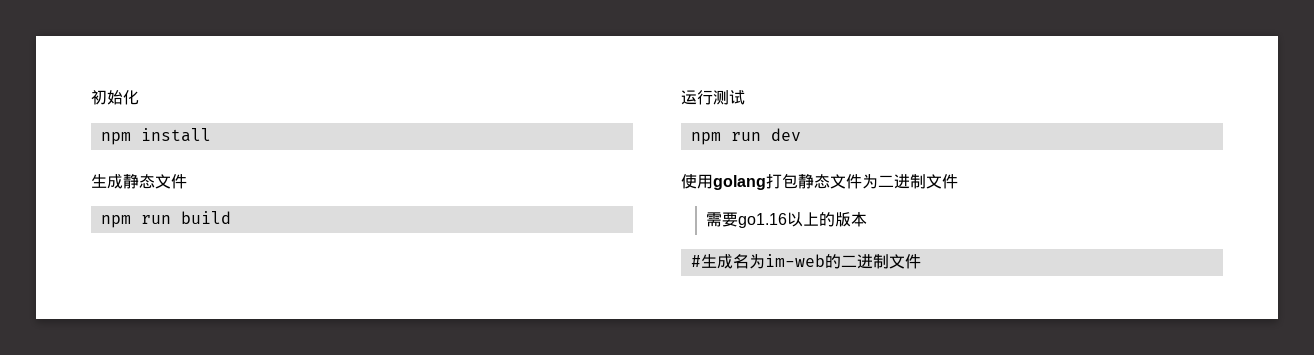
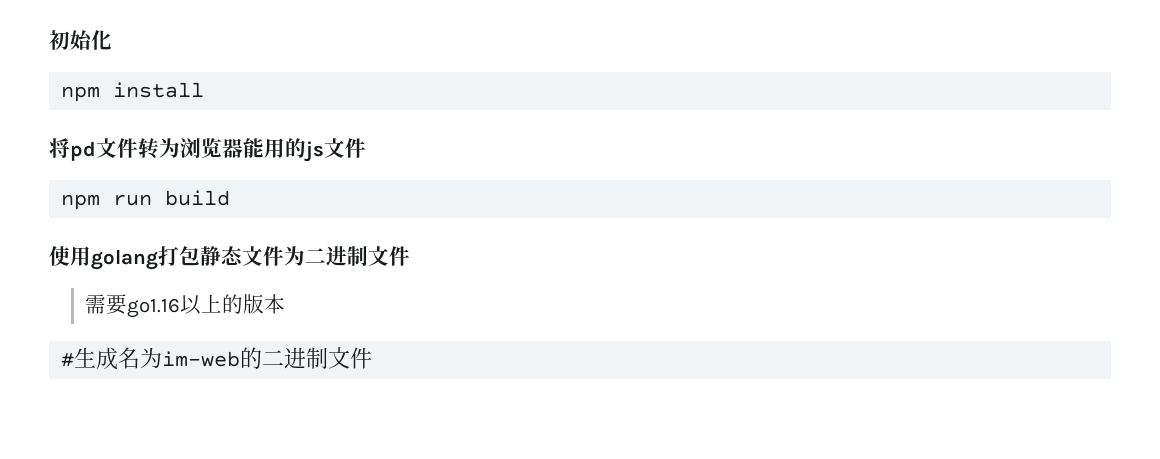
- 生成静态文件
+ 将pd文件转为浏览器能用的js文件
- 运行测试
- npm run dev

